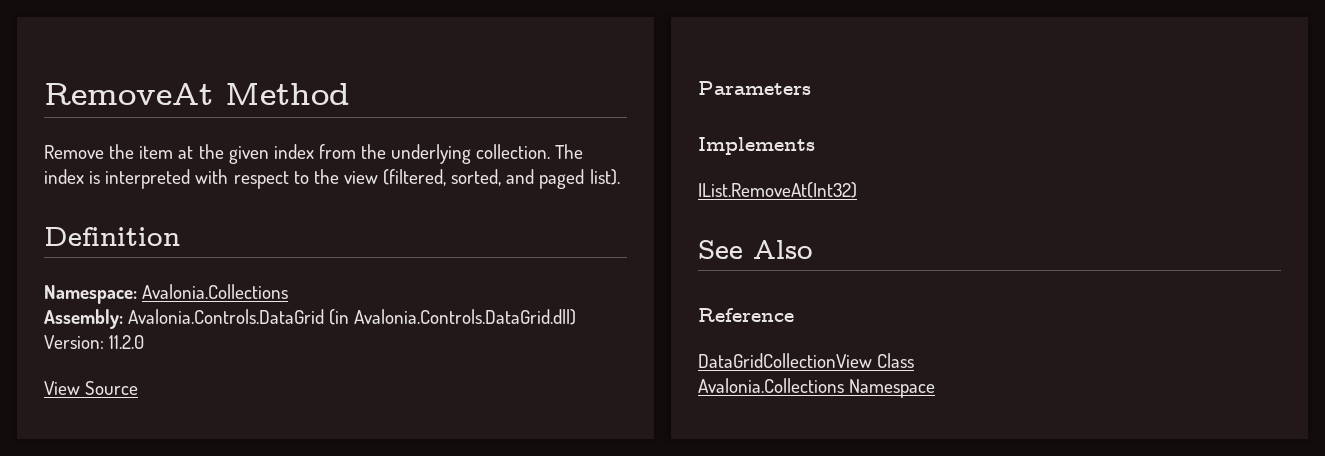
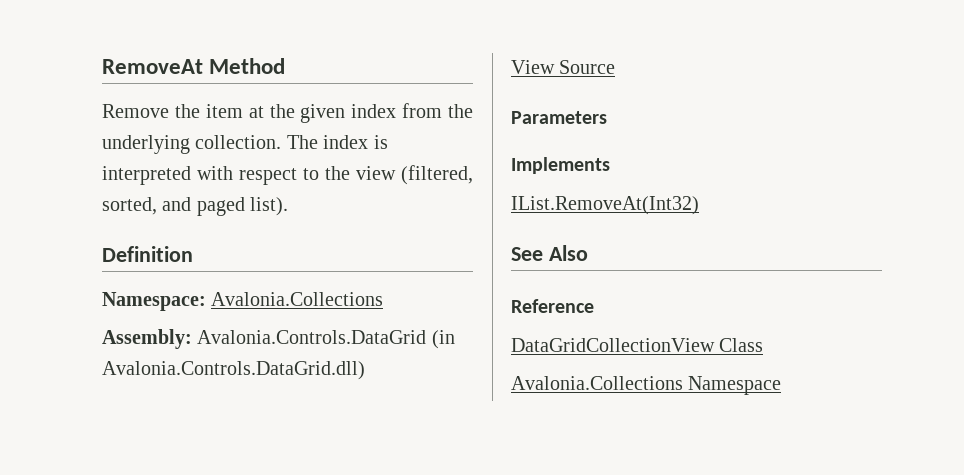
- Assembly: Avalonia.Controls.DataGrid (in Avalonia.Controls.DataGrid.dll) Version: 11.2.0
+ Assembly: Avalonia.Controls.DataGrid (in Avalonia.Controls.DataGrid.dll)

